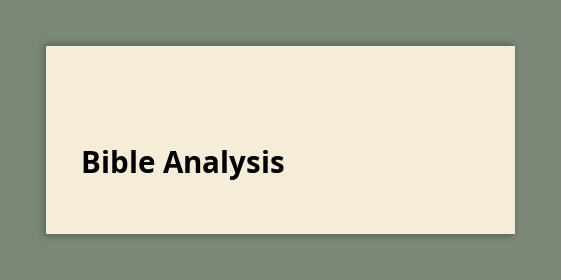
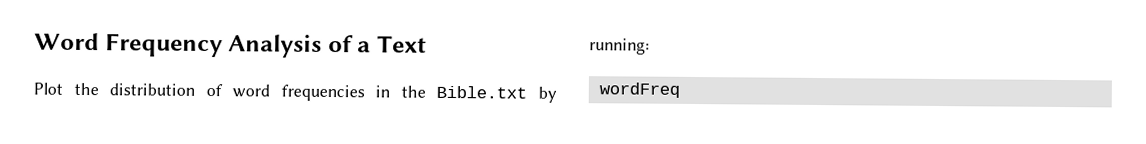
- Bible Analysis
+ Word Frequency Analysis of a Text
+ Plot the distribution of word frequencies in the Bible.txt by running:
+ wordFreq

